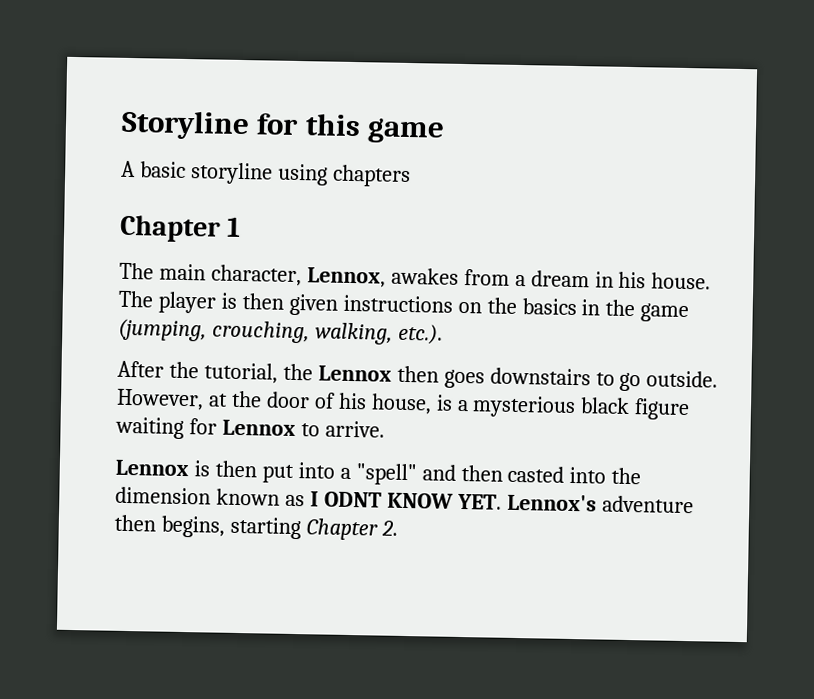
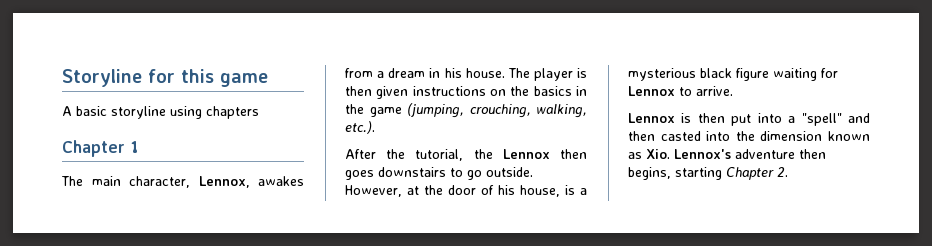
- Lennox is then put into a "spell" and then casted into the dimension known as I ODNT KNOW YET. Lennox's adventure then begins, starting Chapter 2.
+ Lennox is then put into a "spell" and then casted into the dimension known as Xio. Lennox's adventure then begins, starting Chapter 2.

